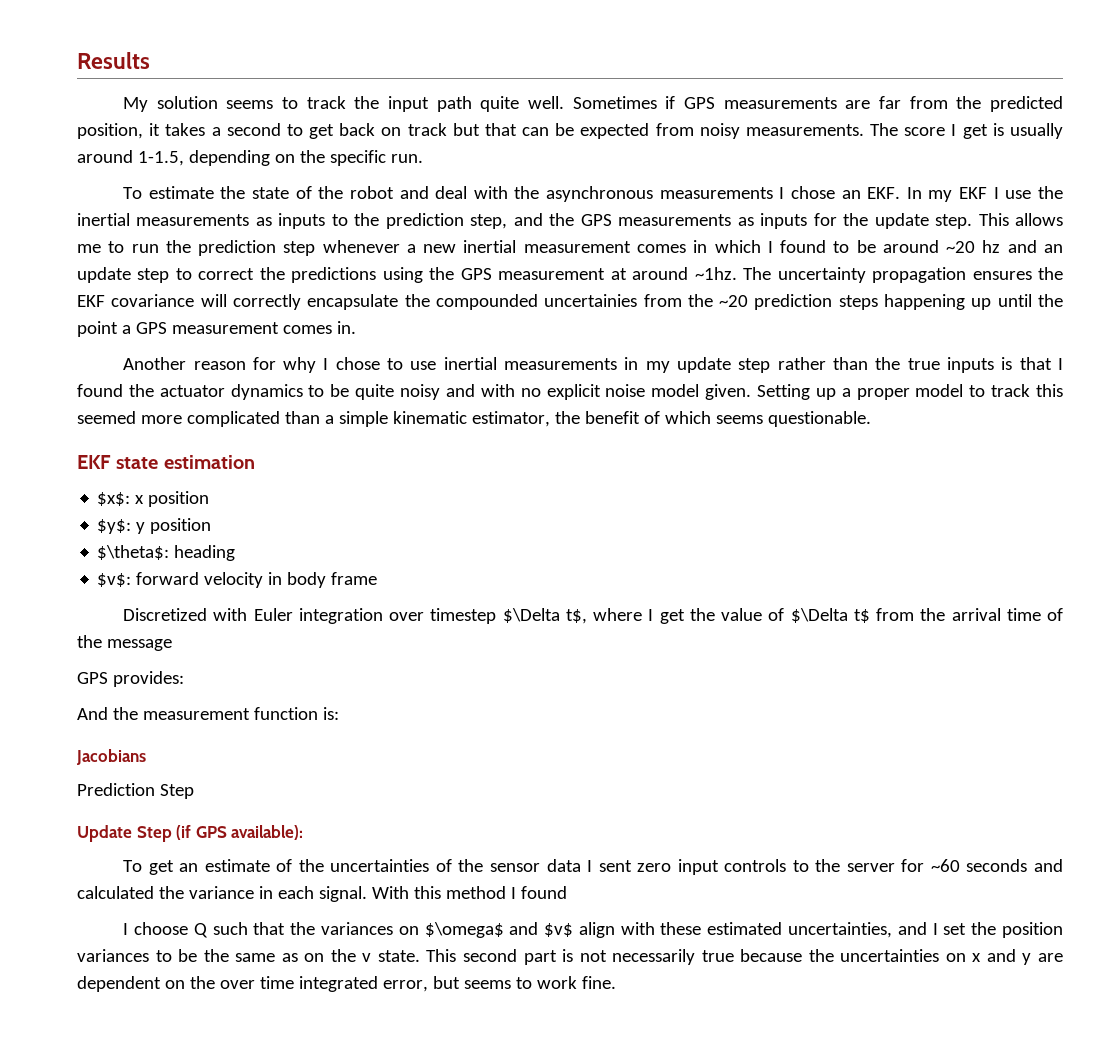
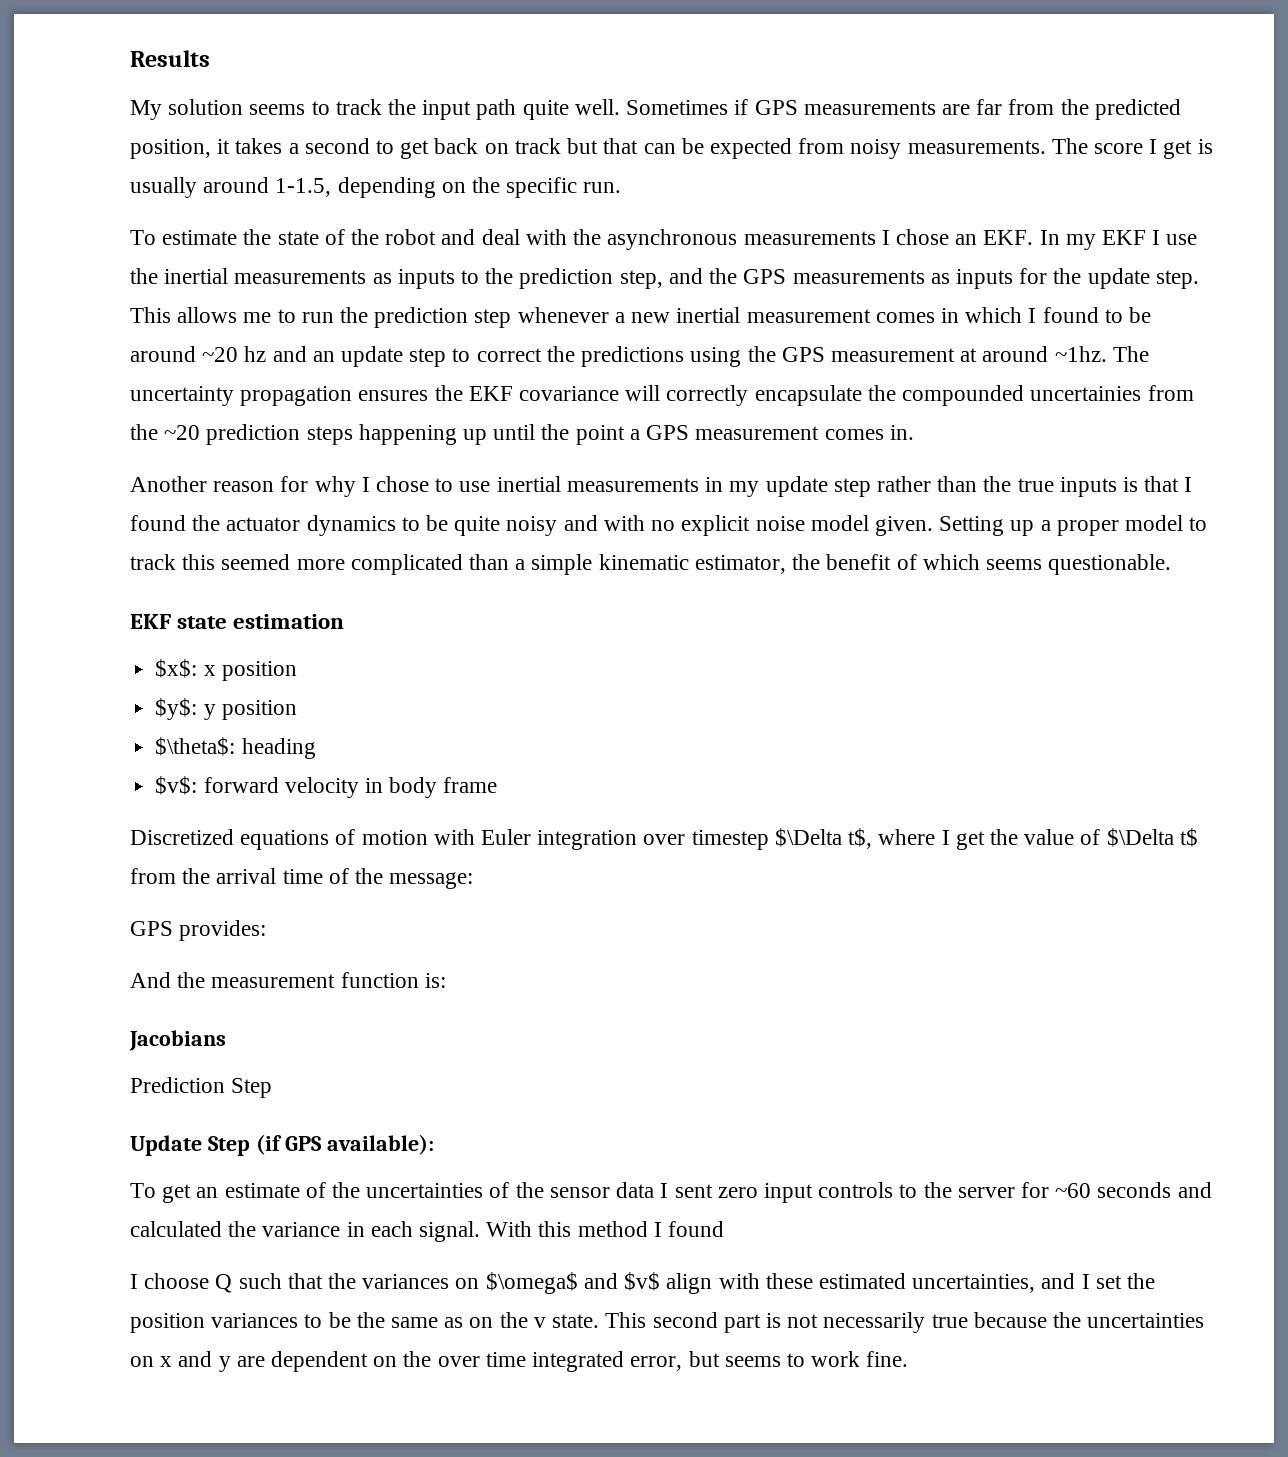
- Discretized with Euler integration over timestep $\Delta t$, where I get the value of $\Delta t$ from the arrival time of the message
+ Discretized equations of motion with Euler integration over timestep $\Delta t$, where I get the value of $\Delta t$ from the arrival time of the message:

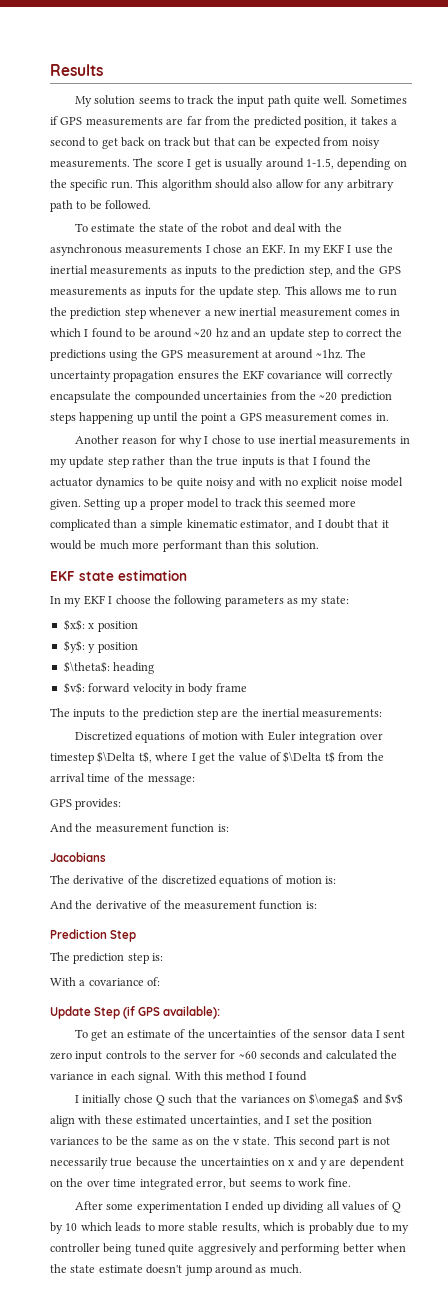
+ This algorithm should also allow for any arbitrary path to be followed.
- Setting up a proper model to track this seemed more complicated than a simple kinematic estimator, the benefit of which seems questionable.
+ Setting up a proper model to track this seemed more complicated than a simple kinematic estimator, and I doubt that it would be much more performant than this solution.
  EKF state estimation
+ In my EKF I choose the following parameters as my state:
+ The inputs to the prediction step are the inertial measurements:
+ The derivative of the discretized equations of motion is:
+ And the derivative of the measurement function is:
  Prediction Step
+ The prediction step is:
+ With a covariance of:
- I choose Q such that the variances on $\omega$ and $v$ align with these estimated uncertainties, and I set the position variances to be the same as on the v state.
+ I initially chose Q such that the variances on $\omega$ and $v$ align with these estimated uncertainties, and I set the position variances to be the same as on the v state.
+ After some experimentation I ended up dividing all values of Q by 10 which leads to more stable results, which is probably due to my controller being tuned quite aggresively and performing better when the state estimate doesn't jump around as much.

